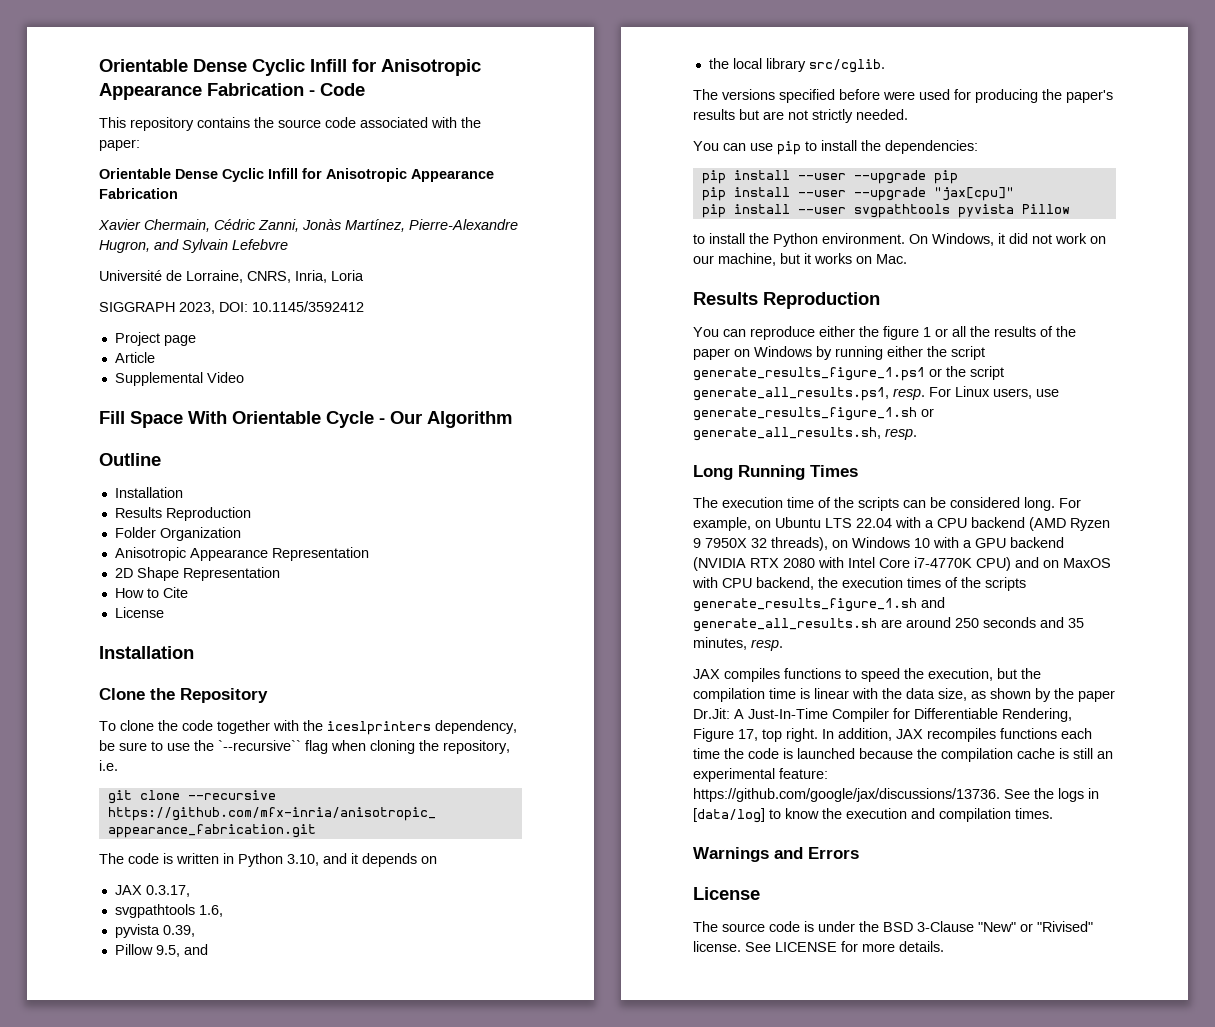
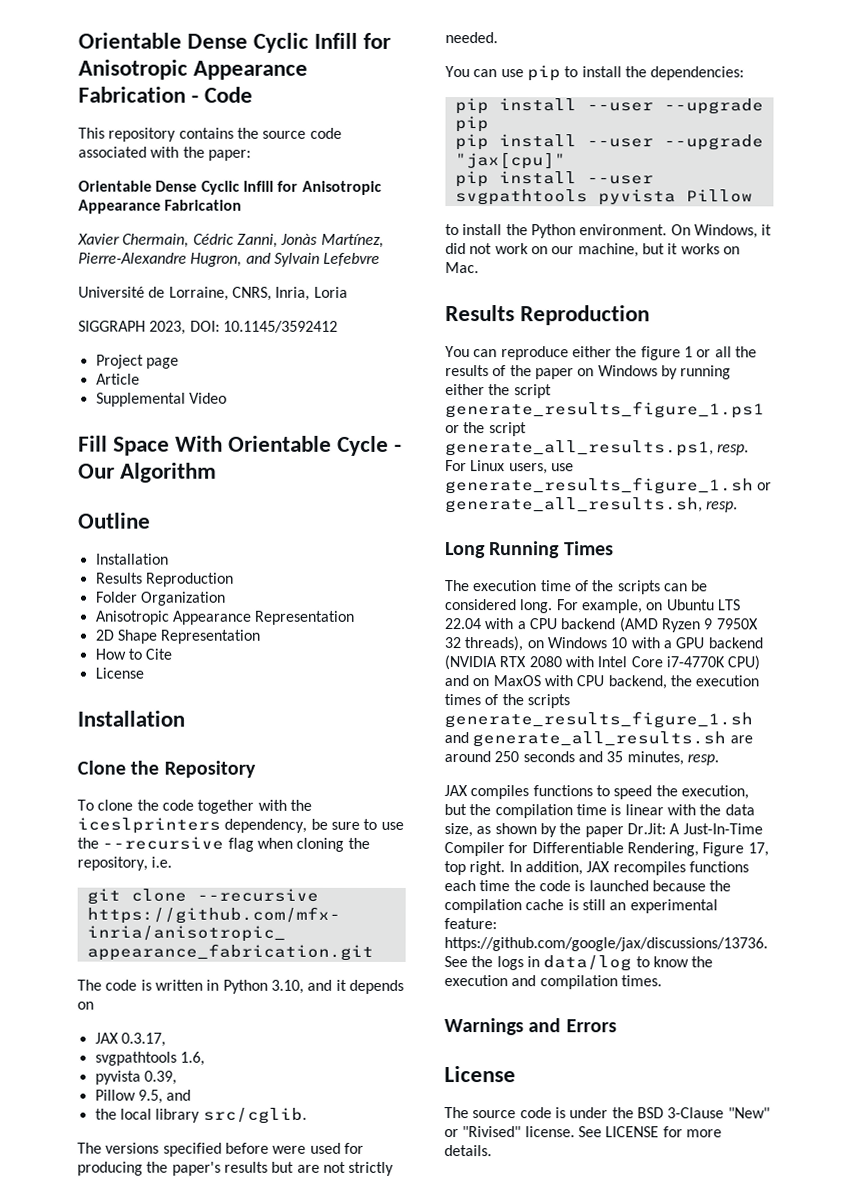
- To clone the code together with the iceslprinters dependency, be sure to use the `--recursive`` flag when cloning the repository, i.e.
+ To clone the code together with the iceslprinters dependency, be sure to use the --recursive flag when cloning the repository, i.e.
- In addition, JAX recompiles functions each time the code is launched because the compilation cache is still an experimental feature: https://github.com/google/jax/discussions/13736. See the logs in [data/log] to know the execution and compilation times.
+ In addition, JAX recompiles functions each time the code is launched because the compilation cache is still an experimental feature: https://github.com/google/jax/discussions/13736. See the logs in data/log to know the execution and compilation times.

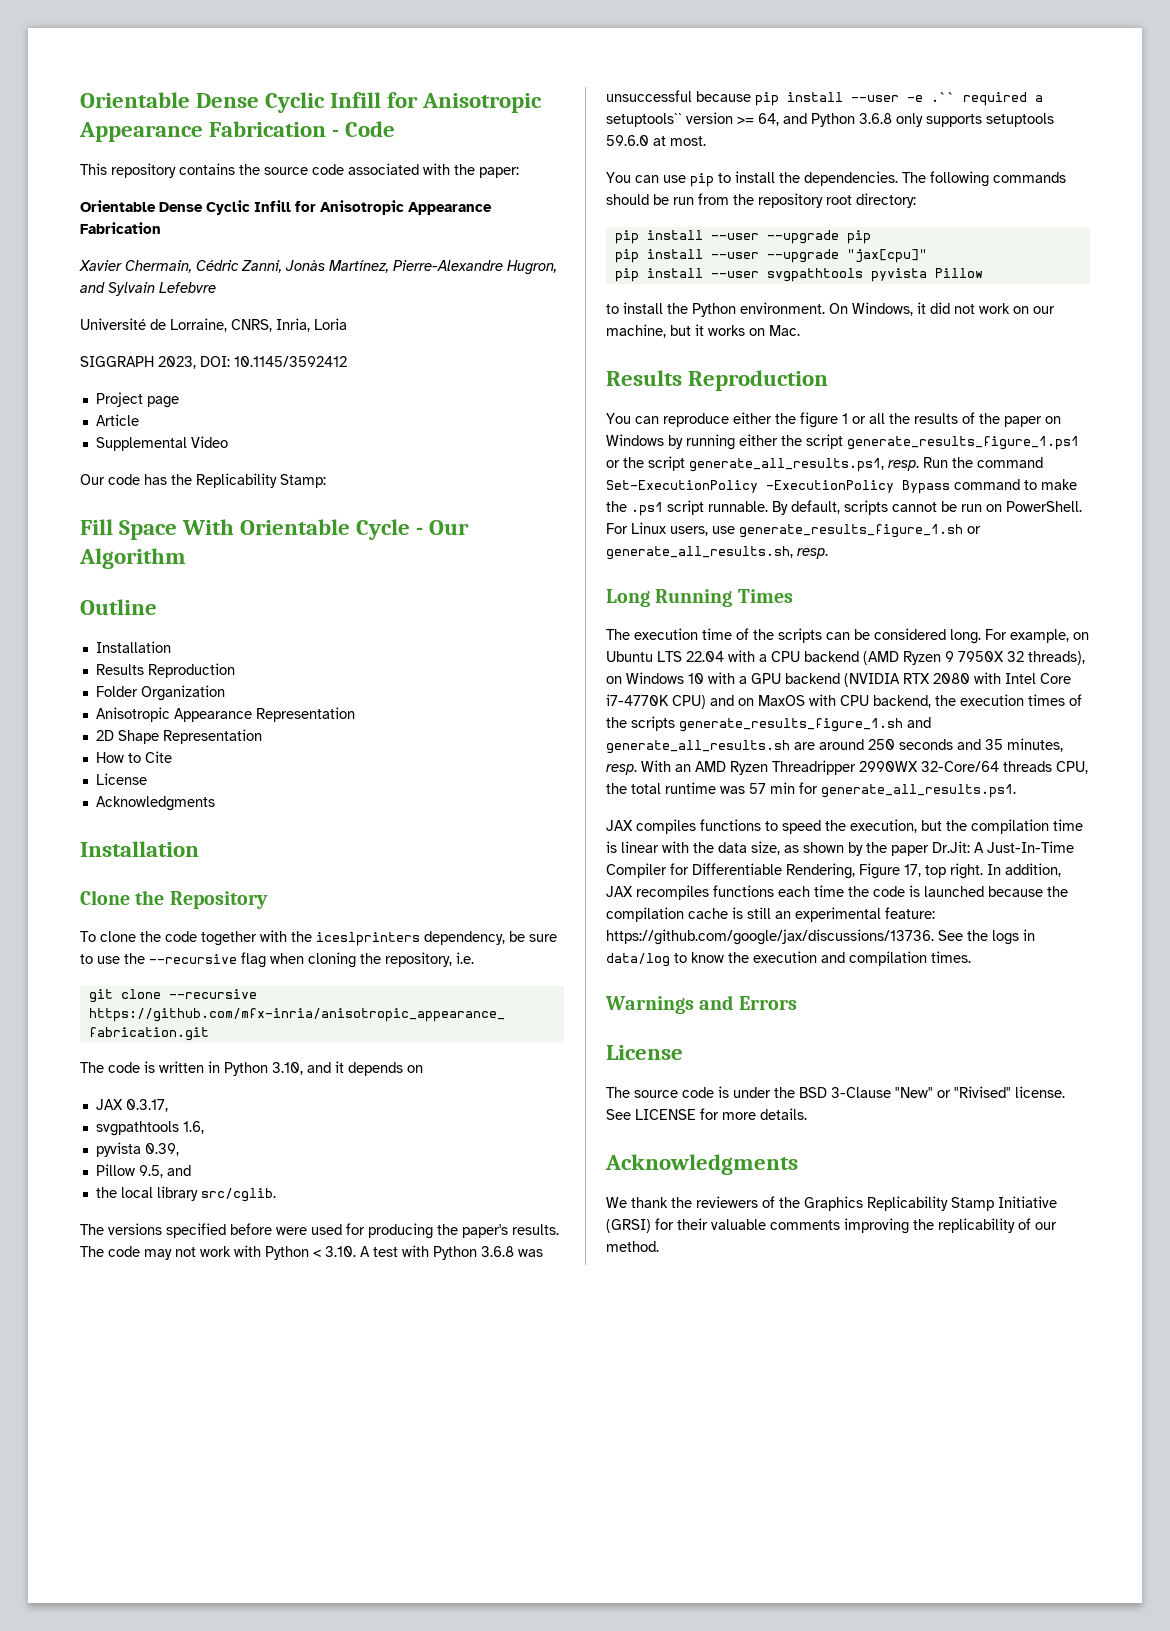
+ Our code has the Replicability Stamp:
  How to Cite
  License
+ Acknowledgments
- The versions specified before were used for producing the paper's results but are not strictly needed.
+ The versions specified before were used for producing the paper's results. The code may not work with Python < 3.10. A test with Python 3.6.8 was unsuccessful because pip install --user -e .`` required a setuptools`` version >= 64, and Python 3.6.8 only supports setuptools 59.6.0 at most.
- You can use pip to install the dependencies:
+ You can use pip to install the dependencies. The following commands should be run from the repository root directory:
- You can reproduce either the figure 1 or all the results of the paper on Windows by running either the script generate_results_figure_1.ps1 or the script generate_all_results.ps1, resp. For Linux users, use generate_results_figure_1.sh or generate_all_results.sh, resp.
+ You can reproduce either the figure 1 or all the results of the paper on Windows by running either the script generate_results_figure_1.ps1 or the script generate_all_results.ps1, resp. Run the command Set-ExecutionPolicy -ExecutionPolicy Bypass command to make the .ps1 script runnable. By default, scripts cannot be run on PowerShell. For Linux users, use generate_results_figure_1.sh or generate_all_results.sh, resp.
- For example, on Ubuntu LTS 22.04 with a CPU backend (AMD Ryzen 9 7950X 32 threads), on Windows 10 with a GPU backend (NVIDIA RTX 2080 with Intel Core i7-4770K CPU) and on MaxOS with CPU backend, the execution times of the scripts generate_results_figure_1.sh and generate_all_results.sh are around 250 seconds and 35 minutes, resp.
+ For example, on Ubuntu LTS 22.04 with a CPU backend (AMD Ryzen 9 7950X 32 threads), on Windows 10 with a GPU backend (NVIDIA RTX 2080 with Intel Core i7-4770K CPU) and on MaxOS with CPU backend, the execution times of the scripts generate_results_figure_1.sh and generate_all_results.sh are around 250 seconds and 35 minutes, resp. With an AMD Ryzen Threadripper 2990WX 32-Core/64 threads CPU, the total runtime was 57 min for generate_all_results.ps1.
  See LICENSE for more details.
+ Acknowledgments
+ We thank the reviewers of the Graphics Replicability Stamp Initiative (GRSI) for their valuable comments improving the replicability of our method.

